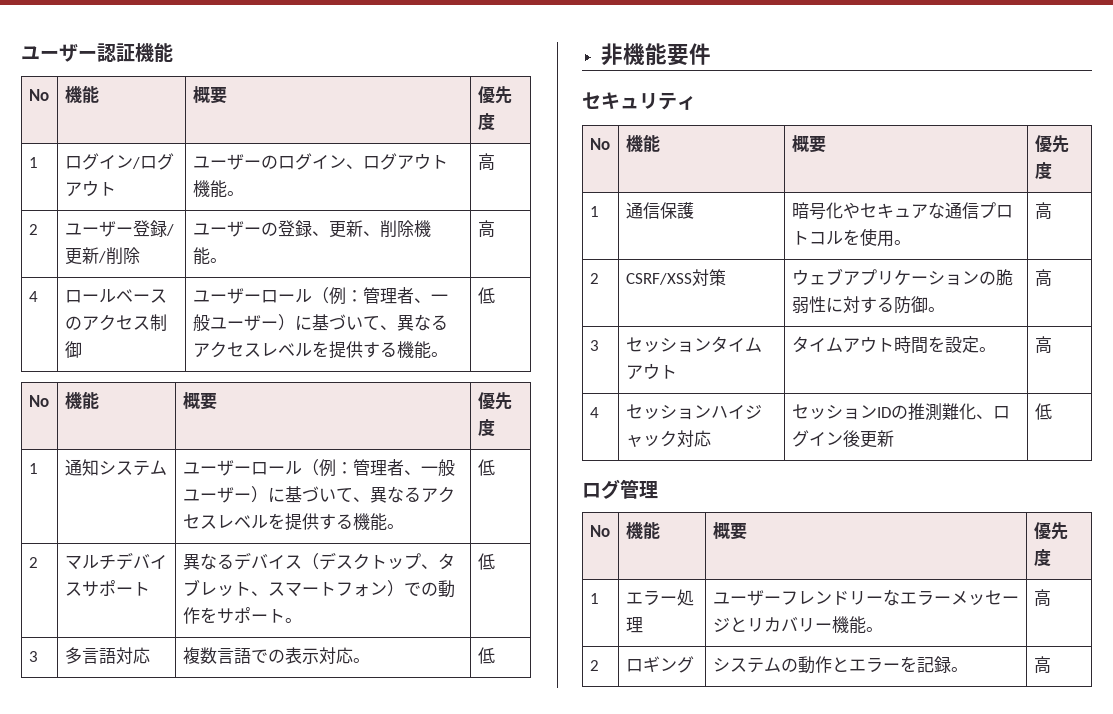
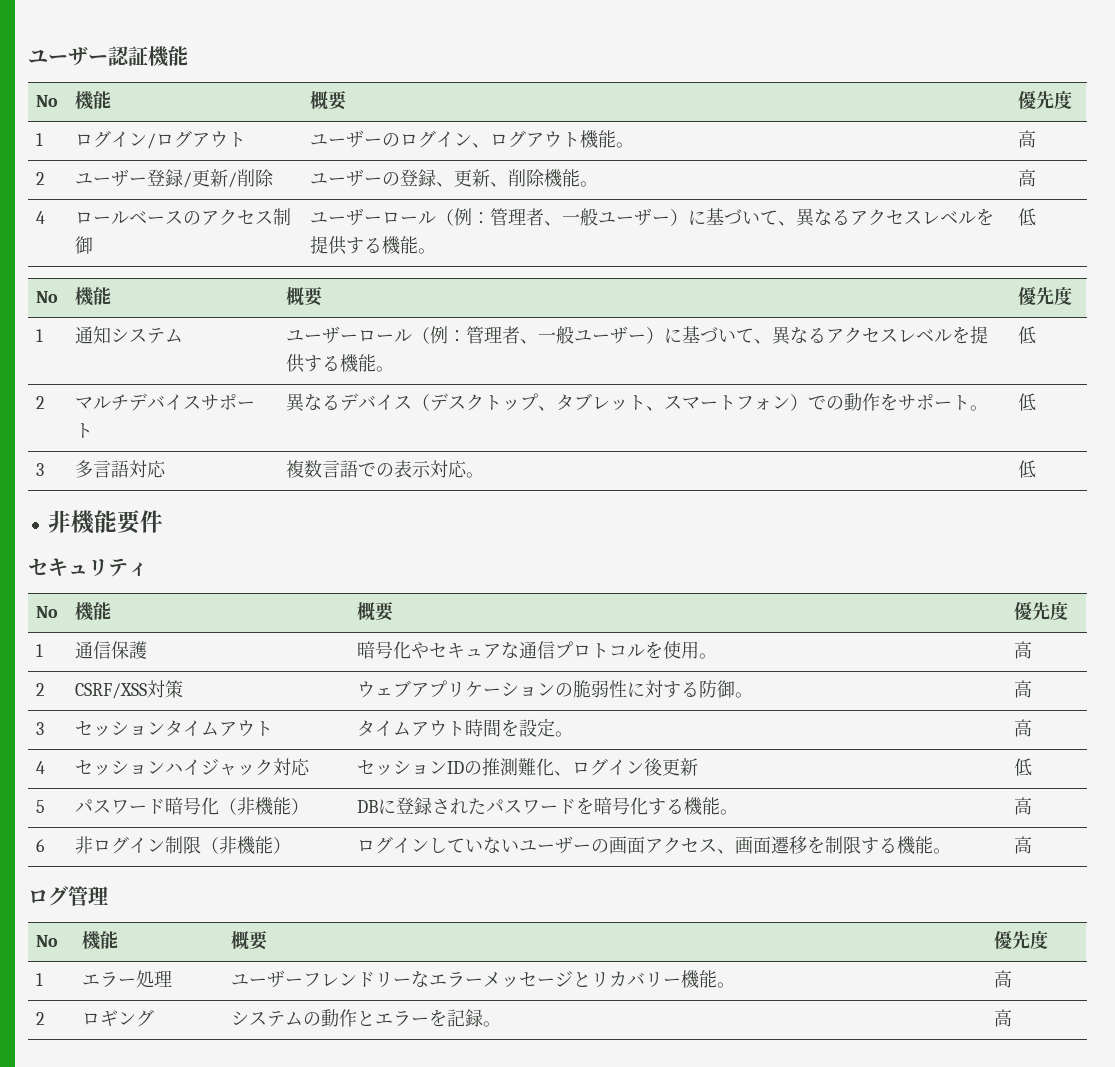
+ 5 | パスワード暗号化（非機能） | DBに登録されたパスワードを暗号化する機能。 | 高
+ 6 | 非ログイン制限（非機能） | ログインしていないユーザーの画面アクセス、画面遷移を制限する機能。 | 高

